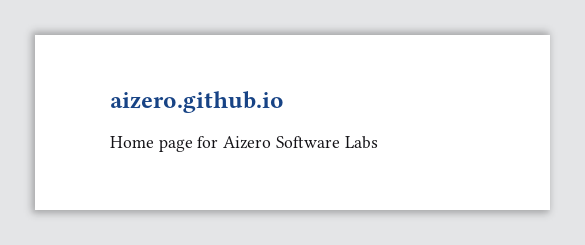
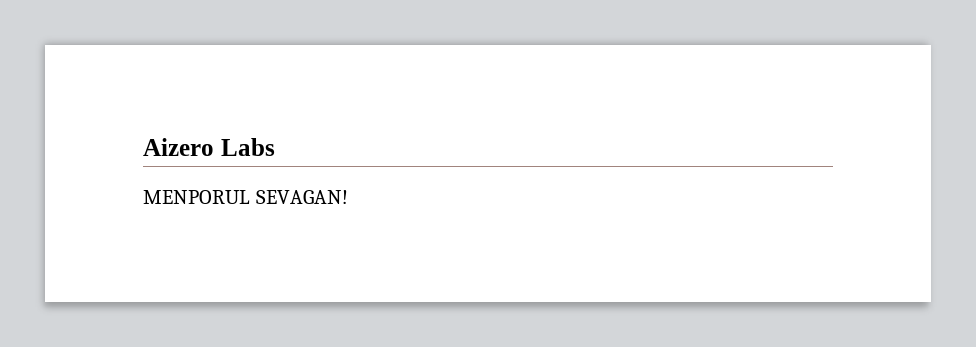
- aizero.github.io
- Home page for Aizero Software Labs
+ Aizero Labs
+ MENPORUL SEVAGAN!

